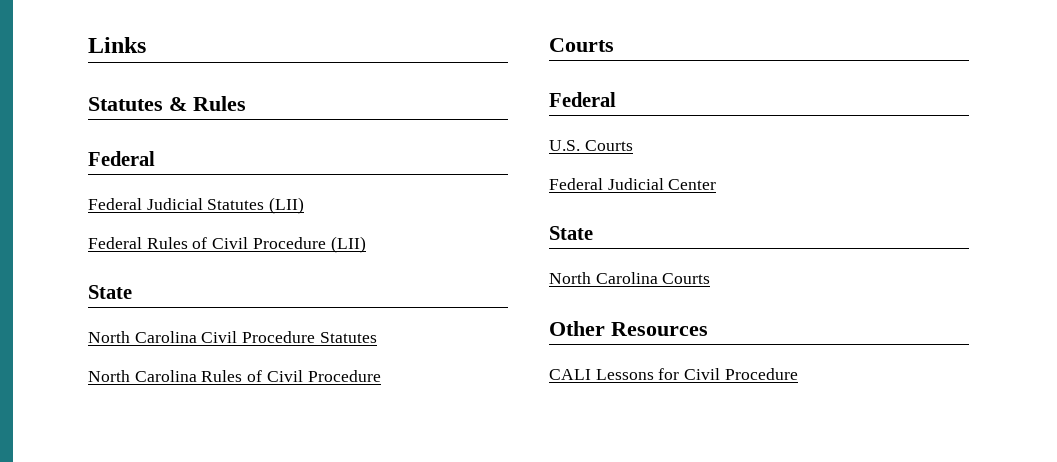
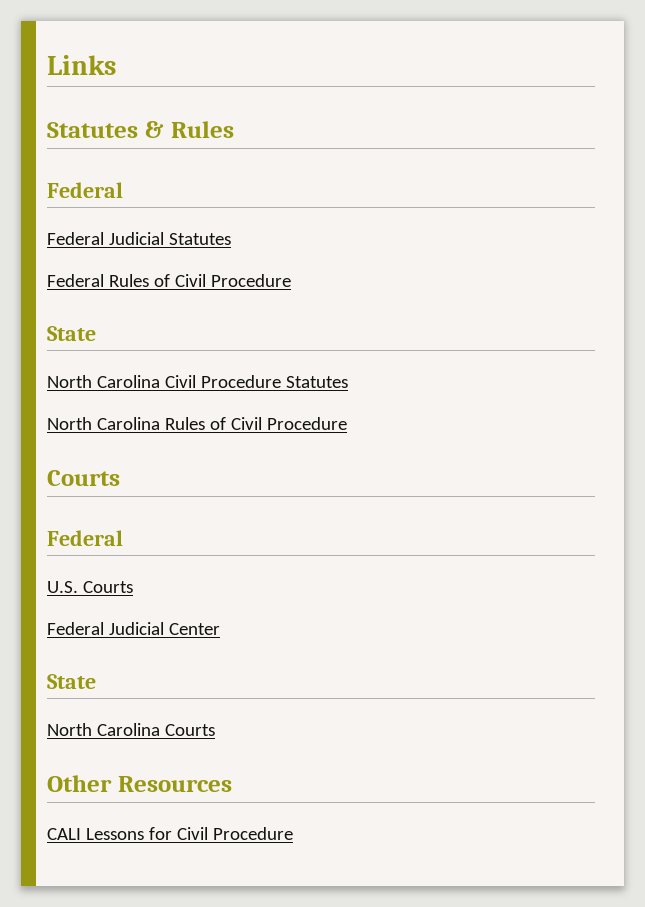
- Federal Judicial Statutes (LII)
+ Federal Judicial Statutes
- Federal Rules of Civil Procedure (LII)
+ Federal Rules of Civil Procedure

